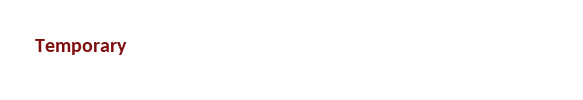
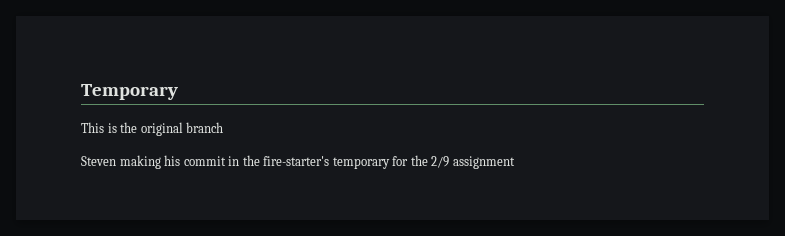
+ This is the original branch
+ Steven making his commit in the fire-starter's temporary for the 2/9 assignment

